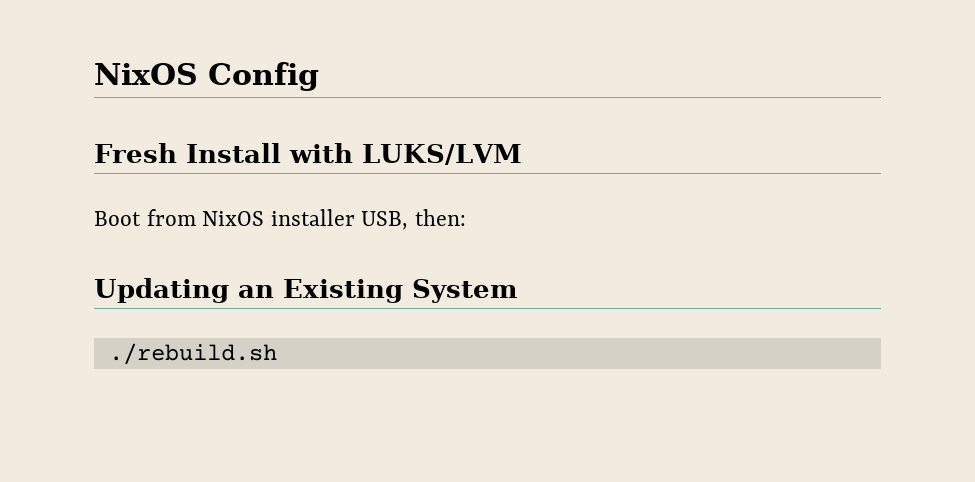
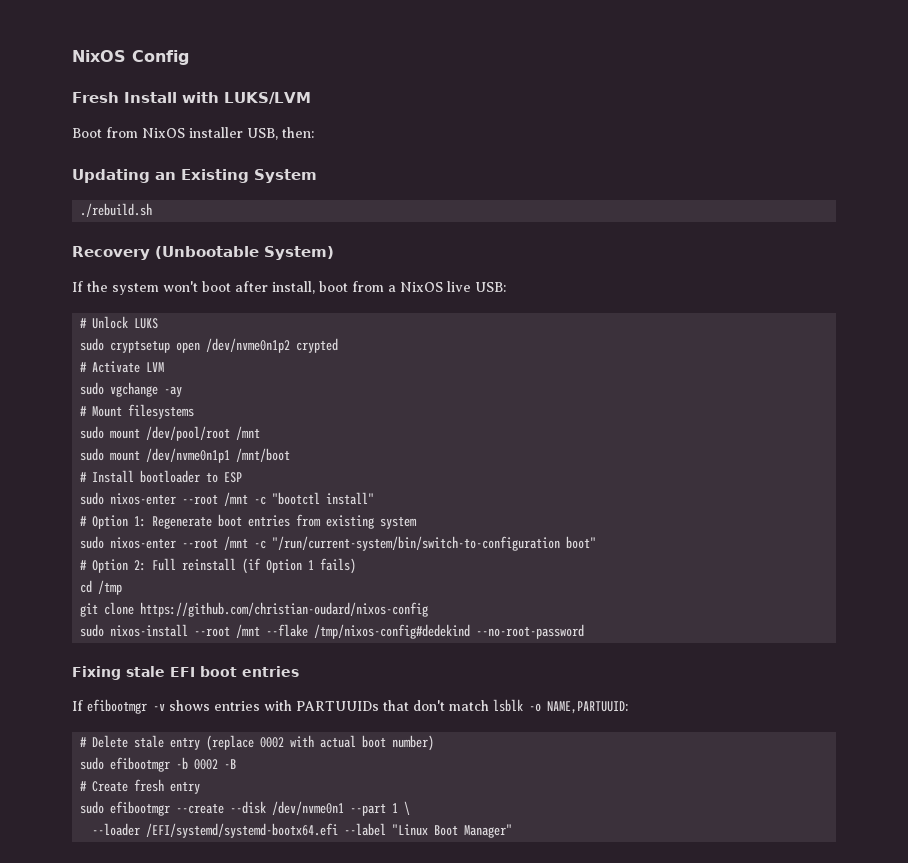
+ Recovery (Unbootable System)
+ If the system won't boot after install, boot from a NixOS live USB:
+ # Unlock LUKS
+ sudo cryptsetup open /dev/nvme0n1p2 crypted
+ # Activate LVM
+ sudo vgchange -ay
+ # Mount filesystems
+ sudo mount /dev/pool/root /mnt
+ sudo mount /dev/nvme0n1p1 /mnt/boot
+ # Install bootloader to ESP
+ sudo nixos-enter --root /mnt -c "bootctl install"
+ # Option 1: Regenerate boot entries from existing system
+ sudo nixos-enter --root /mnt -c "/run/current-system/bin/switch-to-configuration boot"
+ # Option 2: Full reinstall (if Option 1 fails)
+ cd /tmp
+ git clone https://github.com/christian-oudard/nixos-config
+ sudo nixos-install --root /mnt --flake /tmp/nixos-config#dedekind --no-root-password
+ Fixing stale EFI boot entries
+ If efibootmgr -v shows entries with PARTUUIDs that don't match lsblk -o NAME,PARTUUID:
+ # Delete stale entry (replace 0002 with actual boot number)
+ sudo efibootmgr -b 0002 -B
+ # Create fresh entry
+ sudo efibootmgr --create --disk /dev/nvme0n1 --part 1 \
+ --loader /EFI/systemd/systemd-bootx64.efi --label "Linux Boot Manager"

